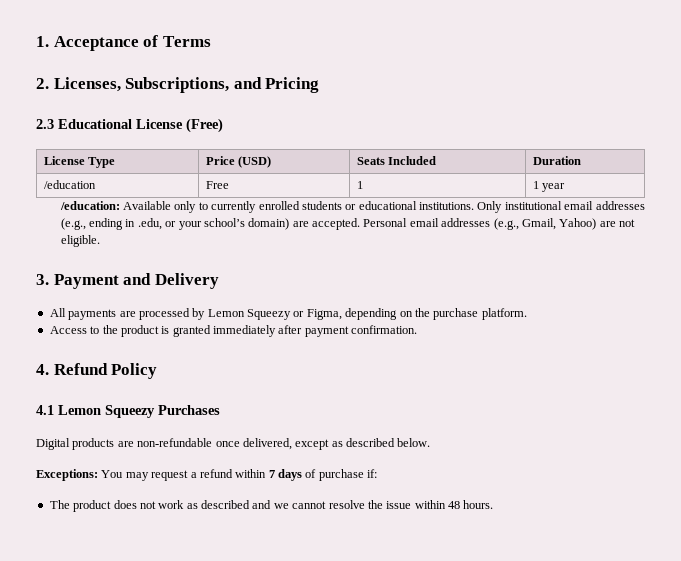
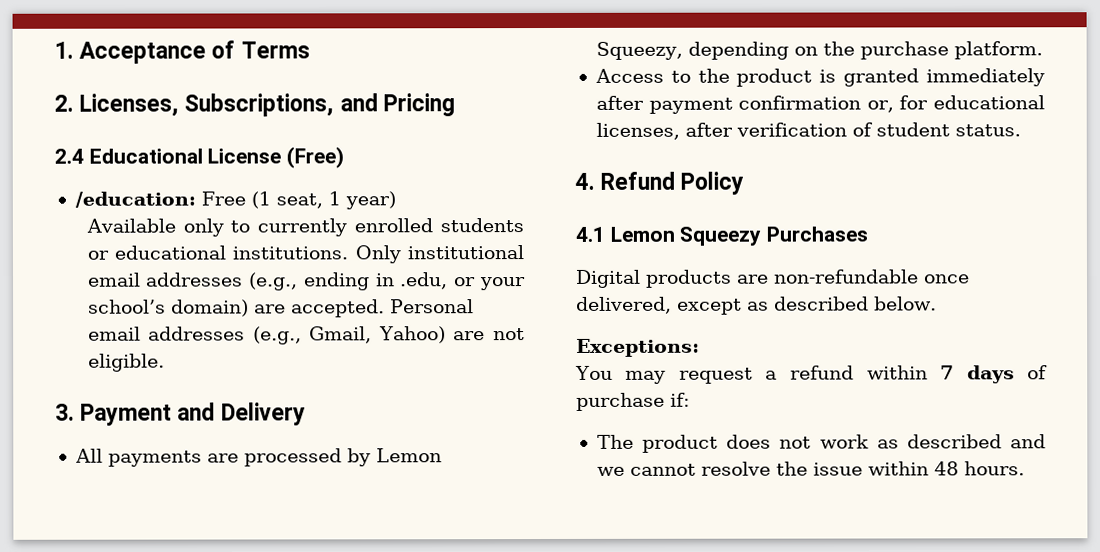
- 2.3 Educational License (Free)
+ 2.4 Educational License (Free)
- License Type | Price (USD) | Seats Included | Duration
- /education | Free | 1 | 1 year
- /education: Available only to currently enrolled students or educational institutions.
+ /education: Free (1 seat, 1 year)
+ Available only to currently enrolled students or educational institutions.
- All payments are processed by Lemon Squeezy or Figma, depending on the purchase platform.
+ All payments are processed by Lemon Squeezy, depending on the purchase platform.
- Access to the product is granted immediately after payment confirmation.
+ Access to the product is granted immediately after payment confirmation or, for educational licenses, after verification of student status.
- Exceptions: You may request a refund within 7 days of purchase if:
+ Exceptions:
+ You may request a refund within 7 days of purchase if:

